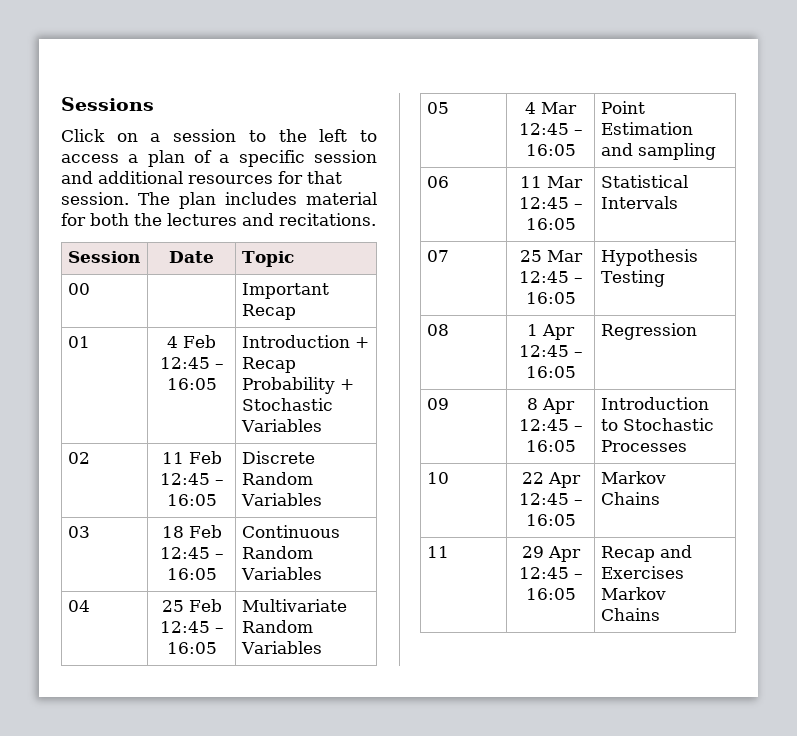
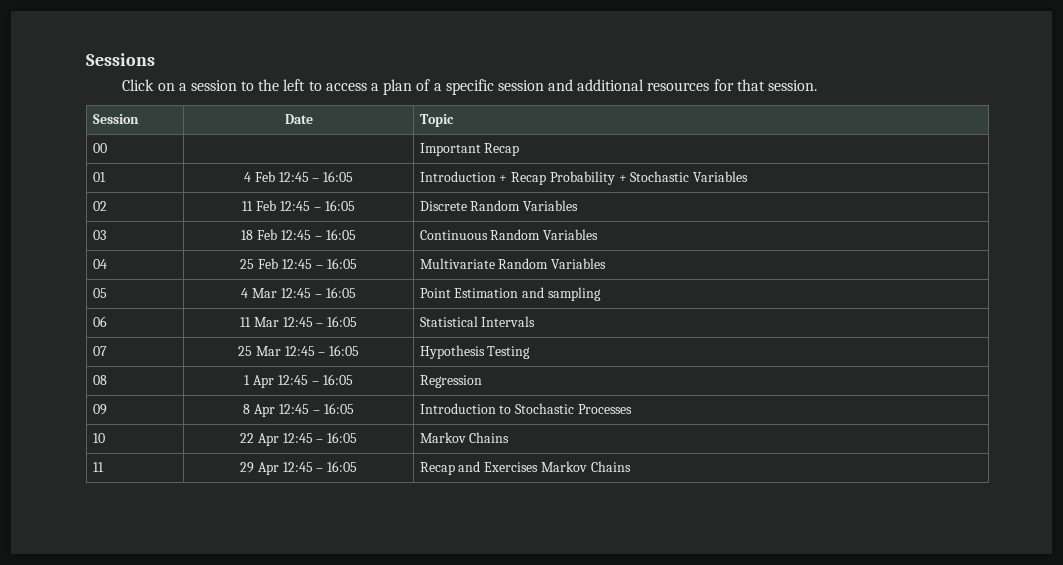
- The plan includes material for both the lectures and recitations.

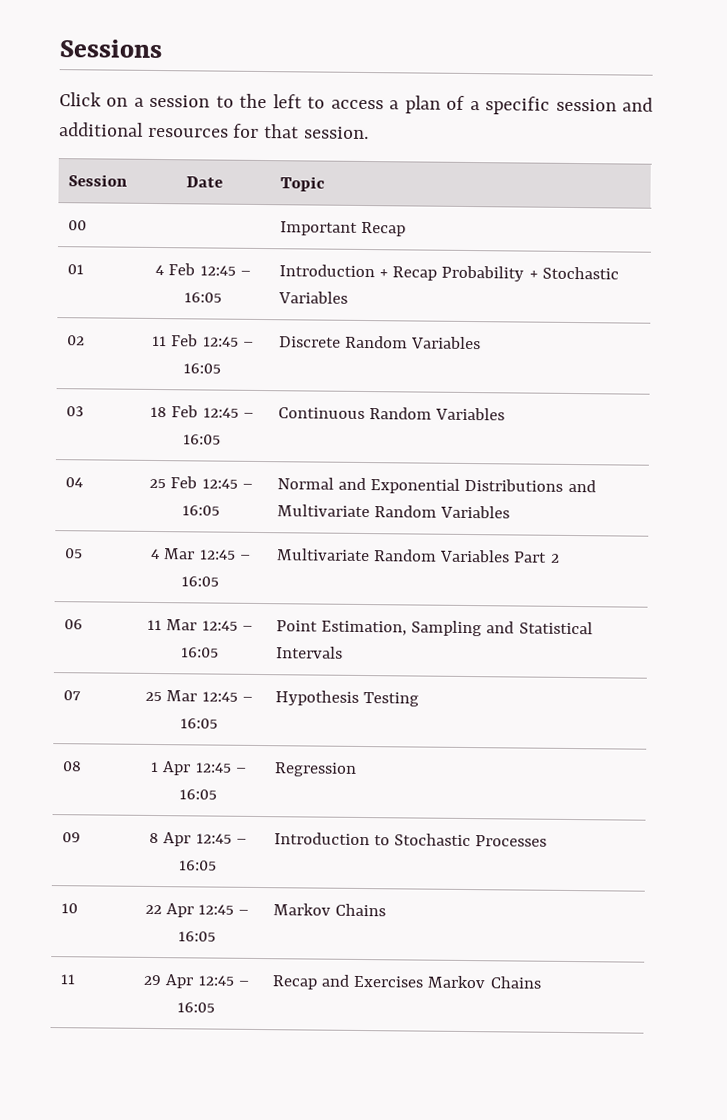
- 04 | 25 Feb 12:45 – 16:05 | Multivariate Random Variables
+ 04 | 25 Feb 12:45 – 16:05 | Normal and Exponential Distributions and Multivariate Random Variables
- 05 | 4 Mar 12:45 – 16:05 | Point Estimation and sampling
+ 05 | 4 Mar 12:45 – 16:05 | Multivariate Random Variables Part 2
- 06 | 11 Mar 12:45 – 16:05 | Statistical Intervals
+ 06 | 11 Mar 12:45 – 16:05 | Point Estimation, Sampling and Statistical Intervals

